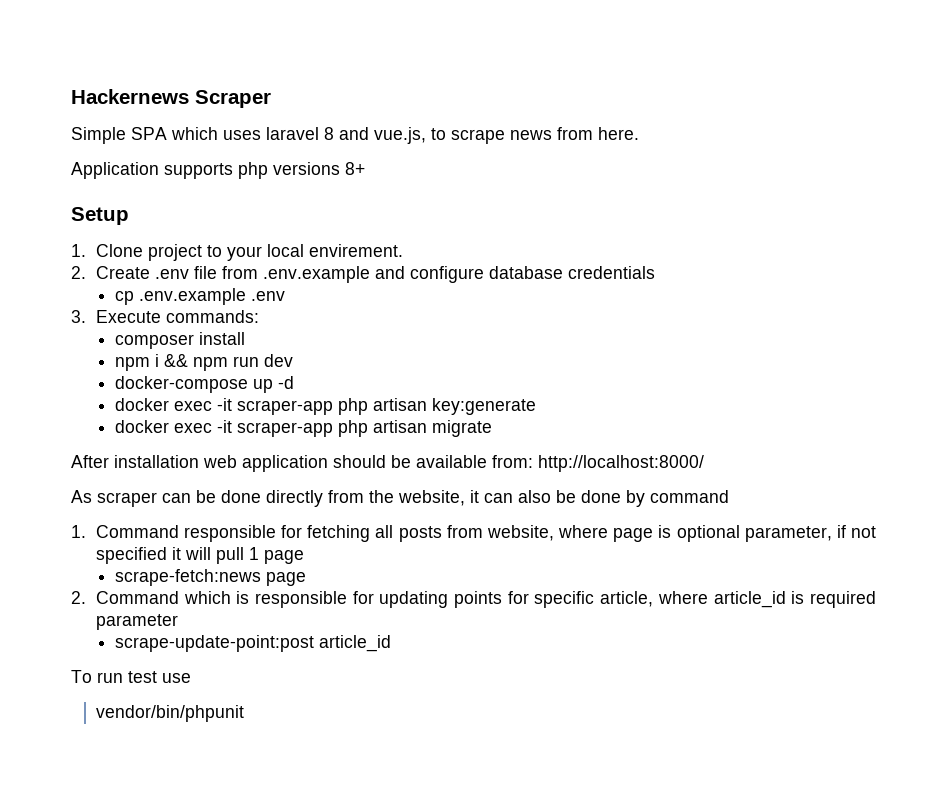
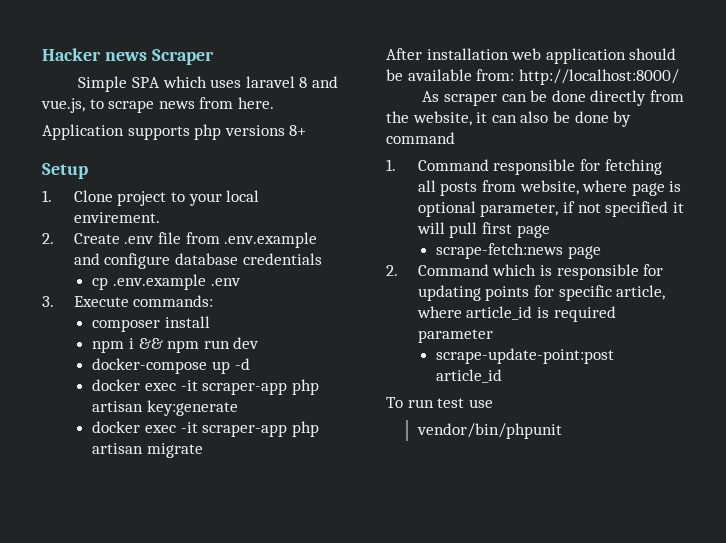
- Hackernews Scraper
+ Hacker news Scraper
- 1. Command responsible for fetching all posts from website, where page is optional parameter, if not specified it will pull 1 page
+ 1. Command responsible for fetching all posts from website, where page is optional parameter, if not specified it will pull first page

